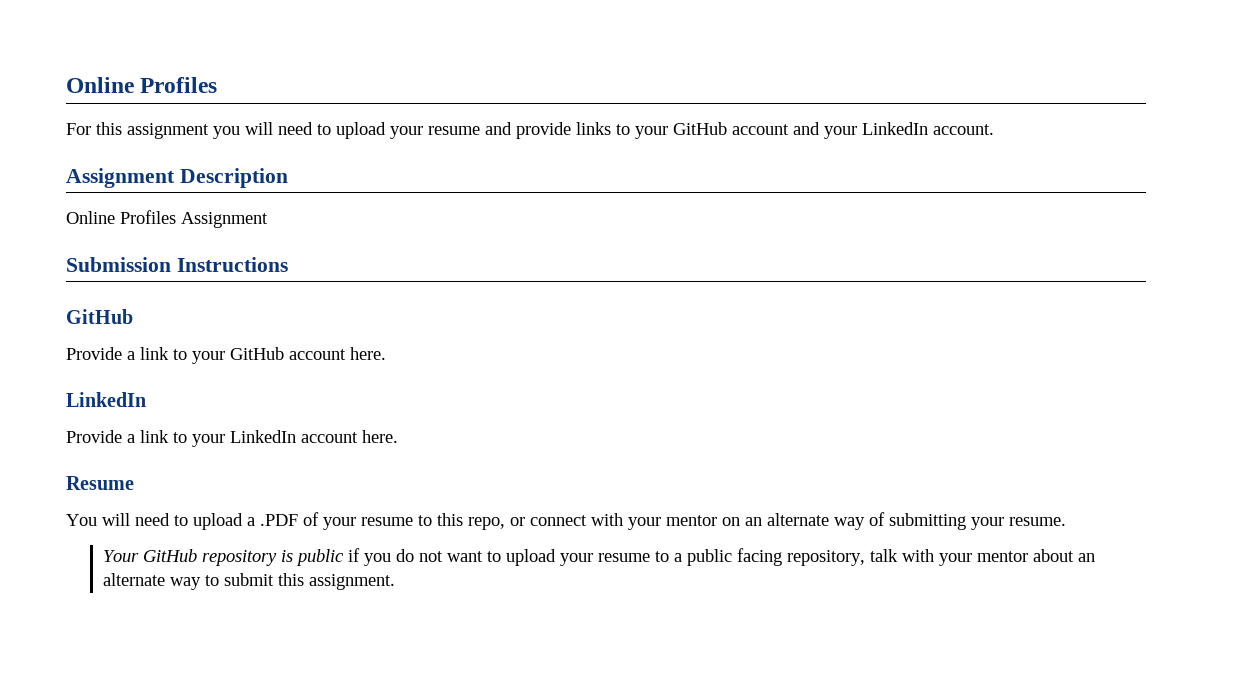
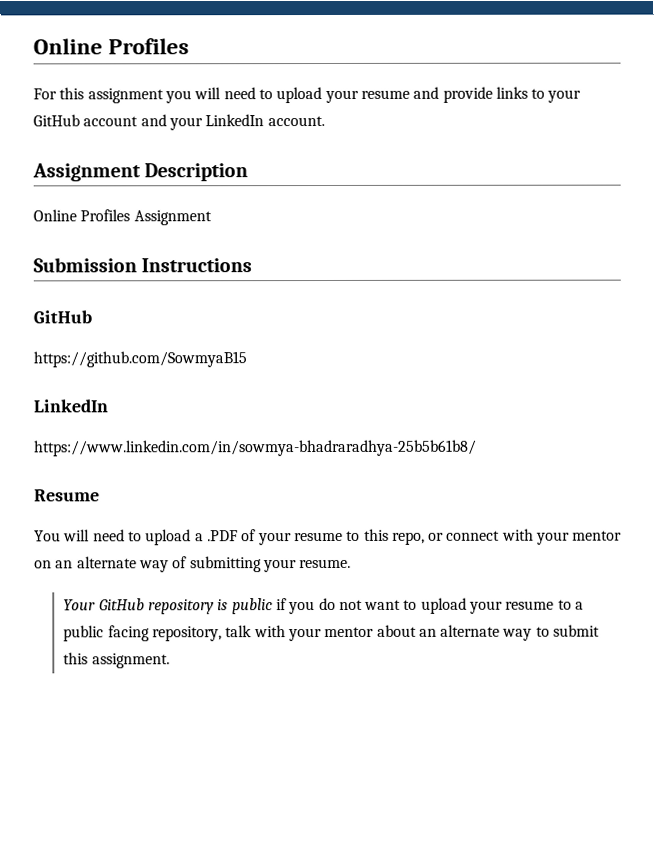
- Provide a link to your GitHub account here.
+ https://github.com/SowmyaB15
  LinkedIn
- Provide a link to your LinkedIn account here.
+ https://www.linkedin.com/in/sowmya-bhadraradhya-25b5b61b8/

